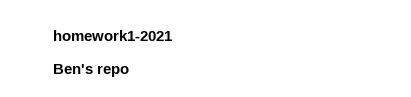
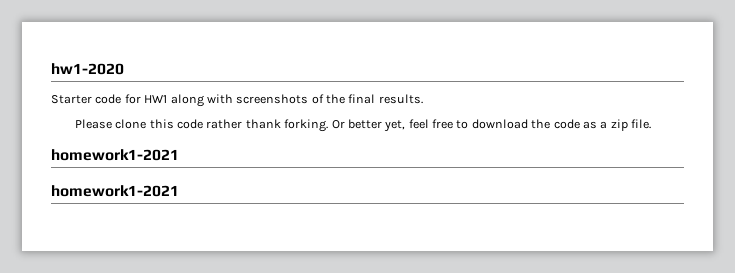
+ hw1-2020
+ Starter code for HW1 along with screenshots of the final results.
+ Please clone this code rather thank forking. Or better yet, feel free to download the code as a zip file.
  homework1-2021
- Ben's repo
+ homework1-2021

